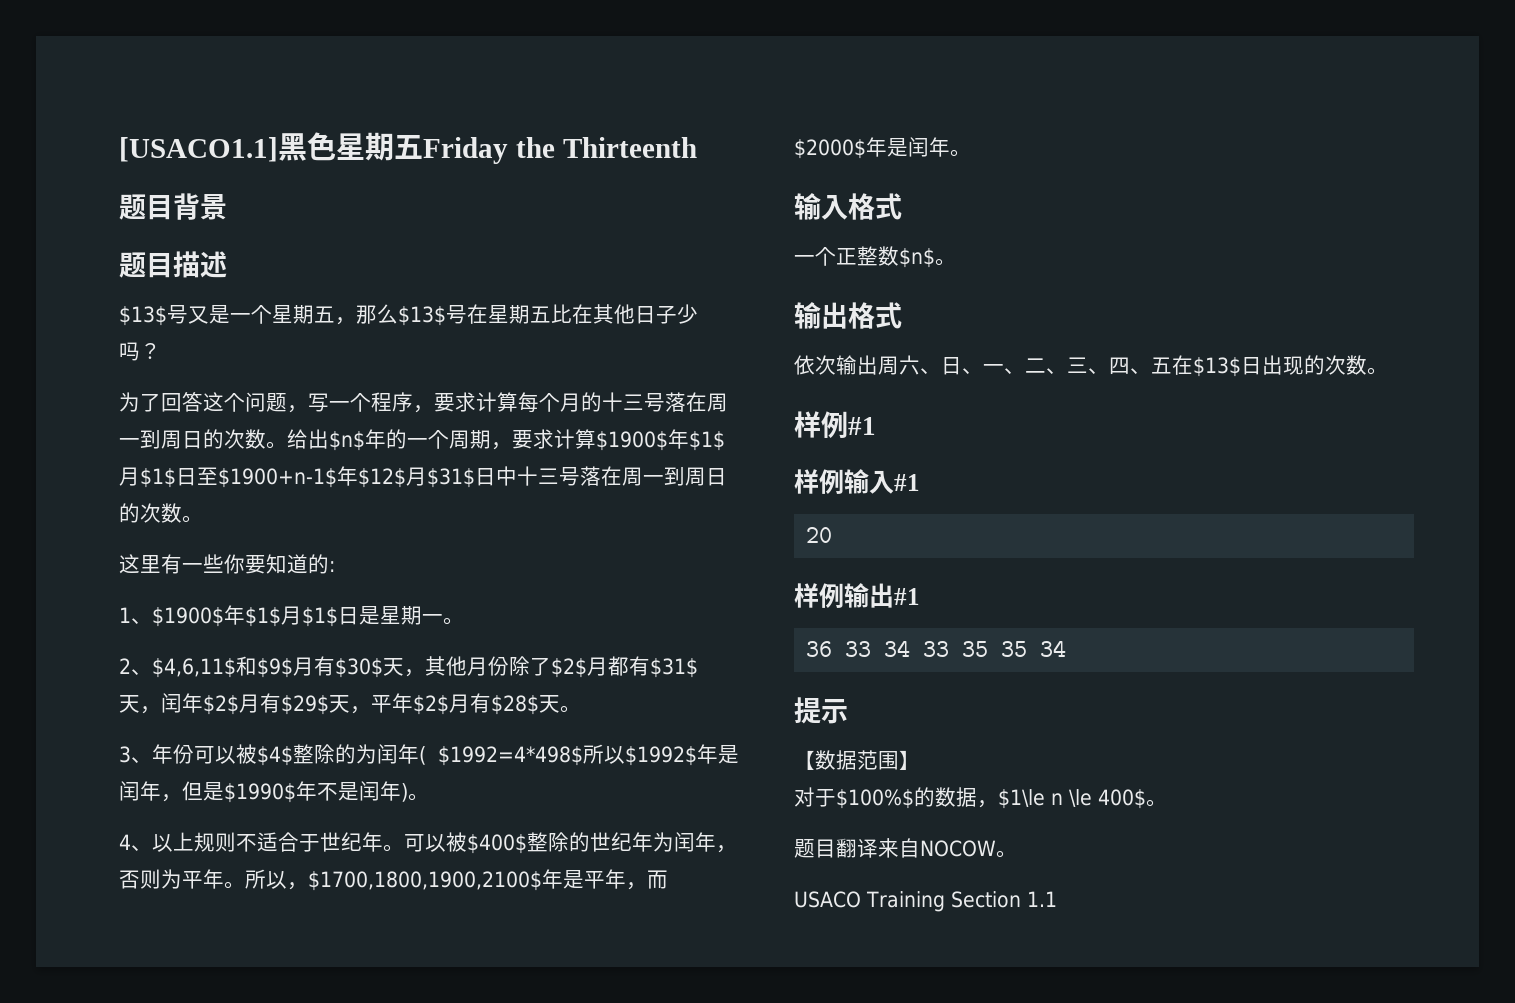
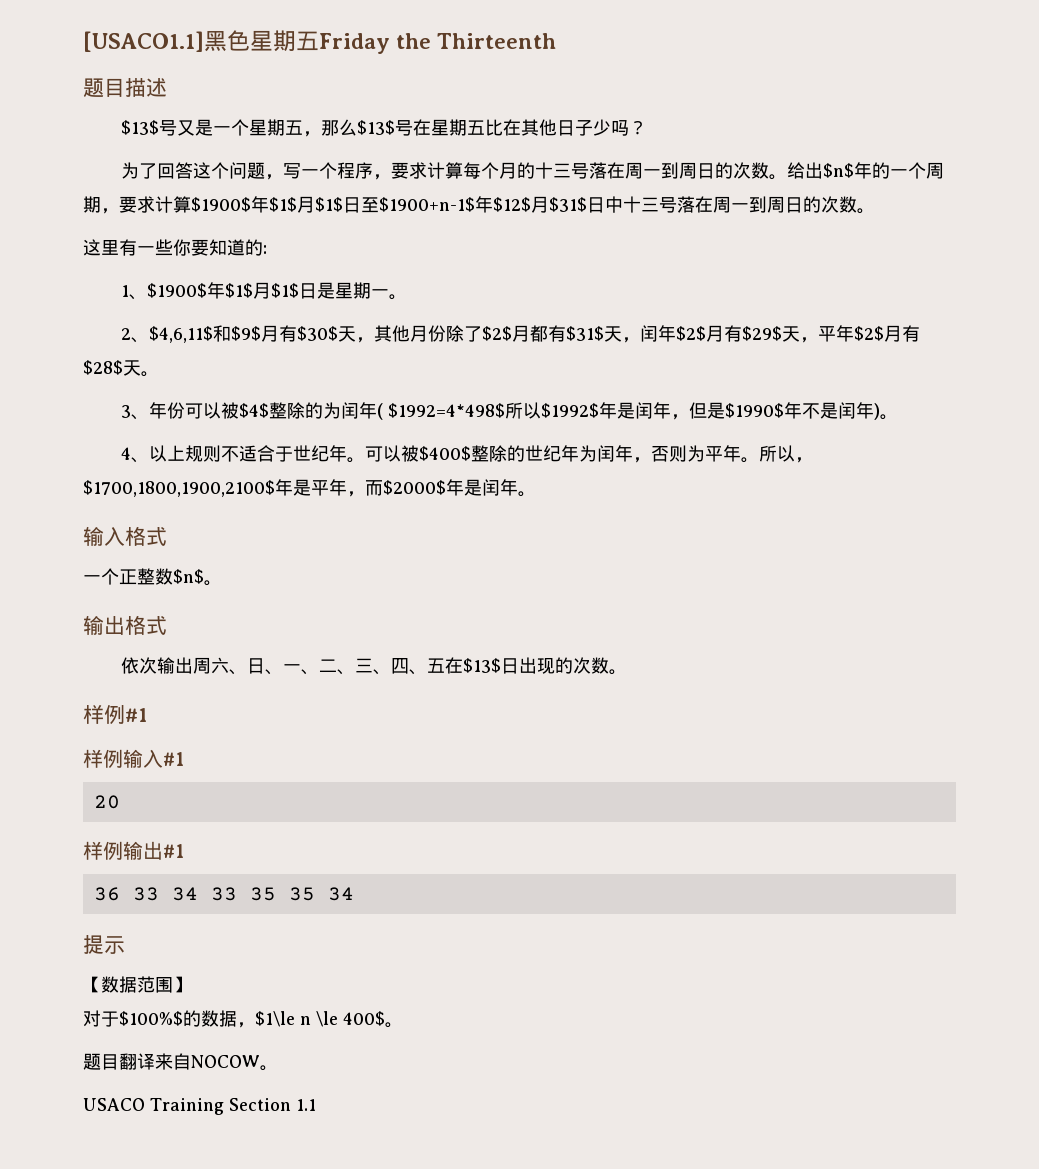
- 题目背景

